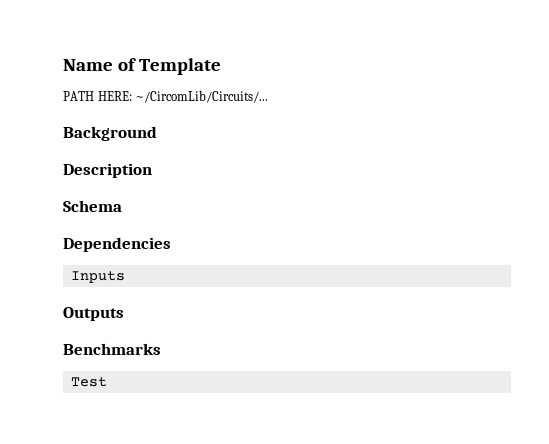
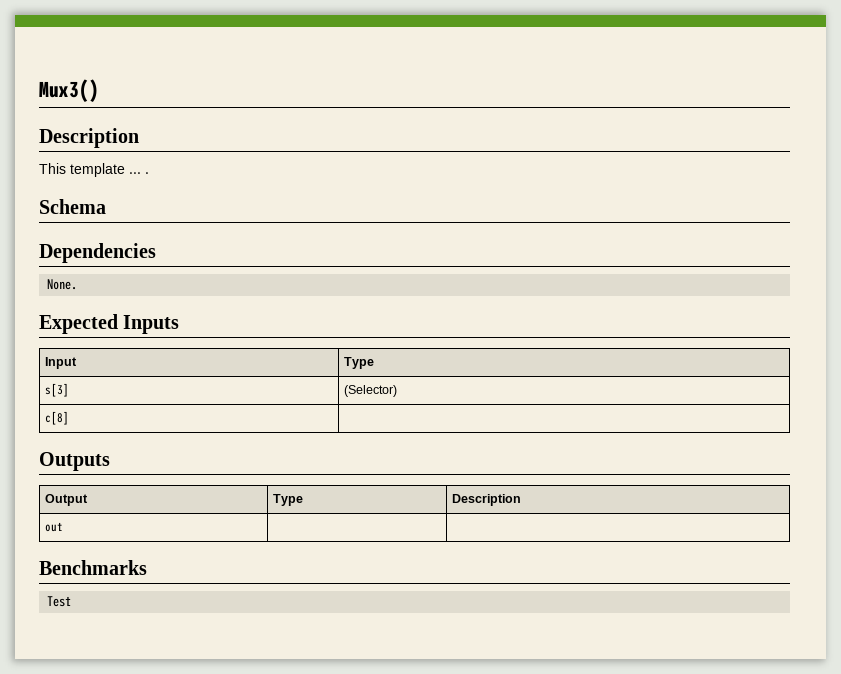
- Name of Template
- PATH HERE: ~/CircomLib/Circuits/...
- Background
+ Mux3()
  Description
+ This template ... .
- Inputs
+ None.
+ Expected Inputs
+ Input | Type
+ s[3] | (Selector)
+ c[8] |
  Outputs
+ Output | Type | Description
+ out | |

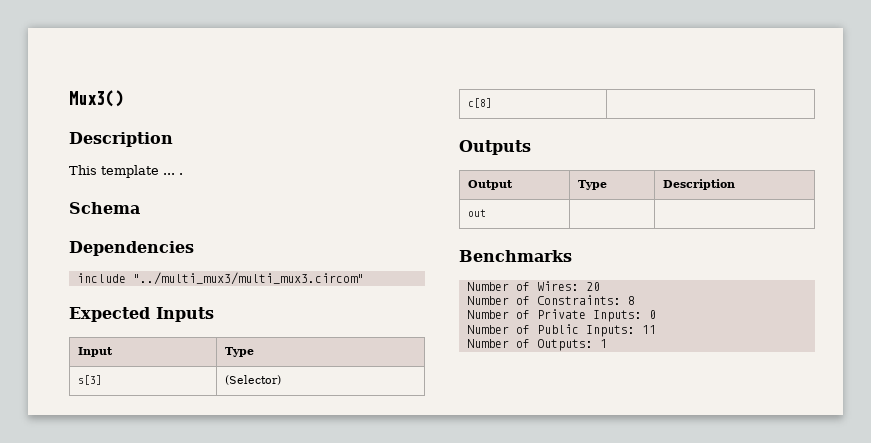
- None.
+ include "../multi_mux3/multi_mux3.circom"
- Test
+ Number of Wires: 20
+ Number of Constraints: 8
+ Number of Private Inputs: 0
+ Number of Public Inputs: 11
+ Number of Outputs: 1

